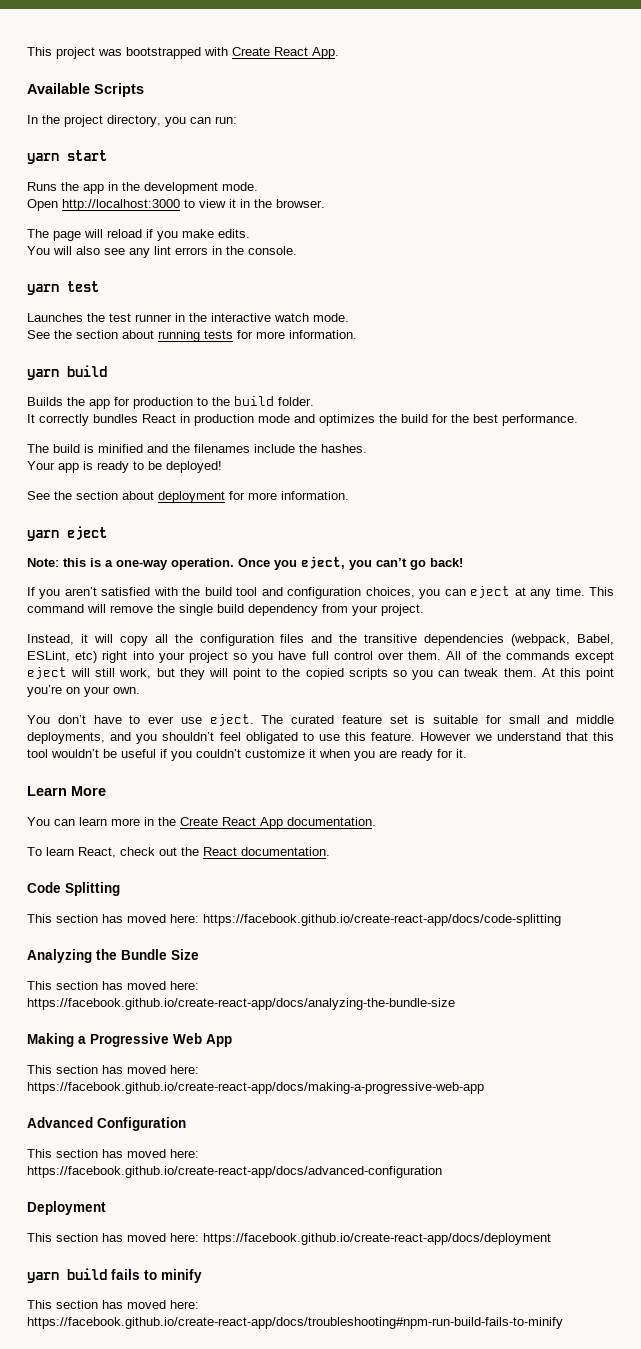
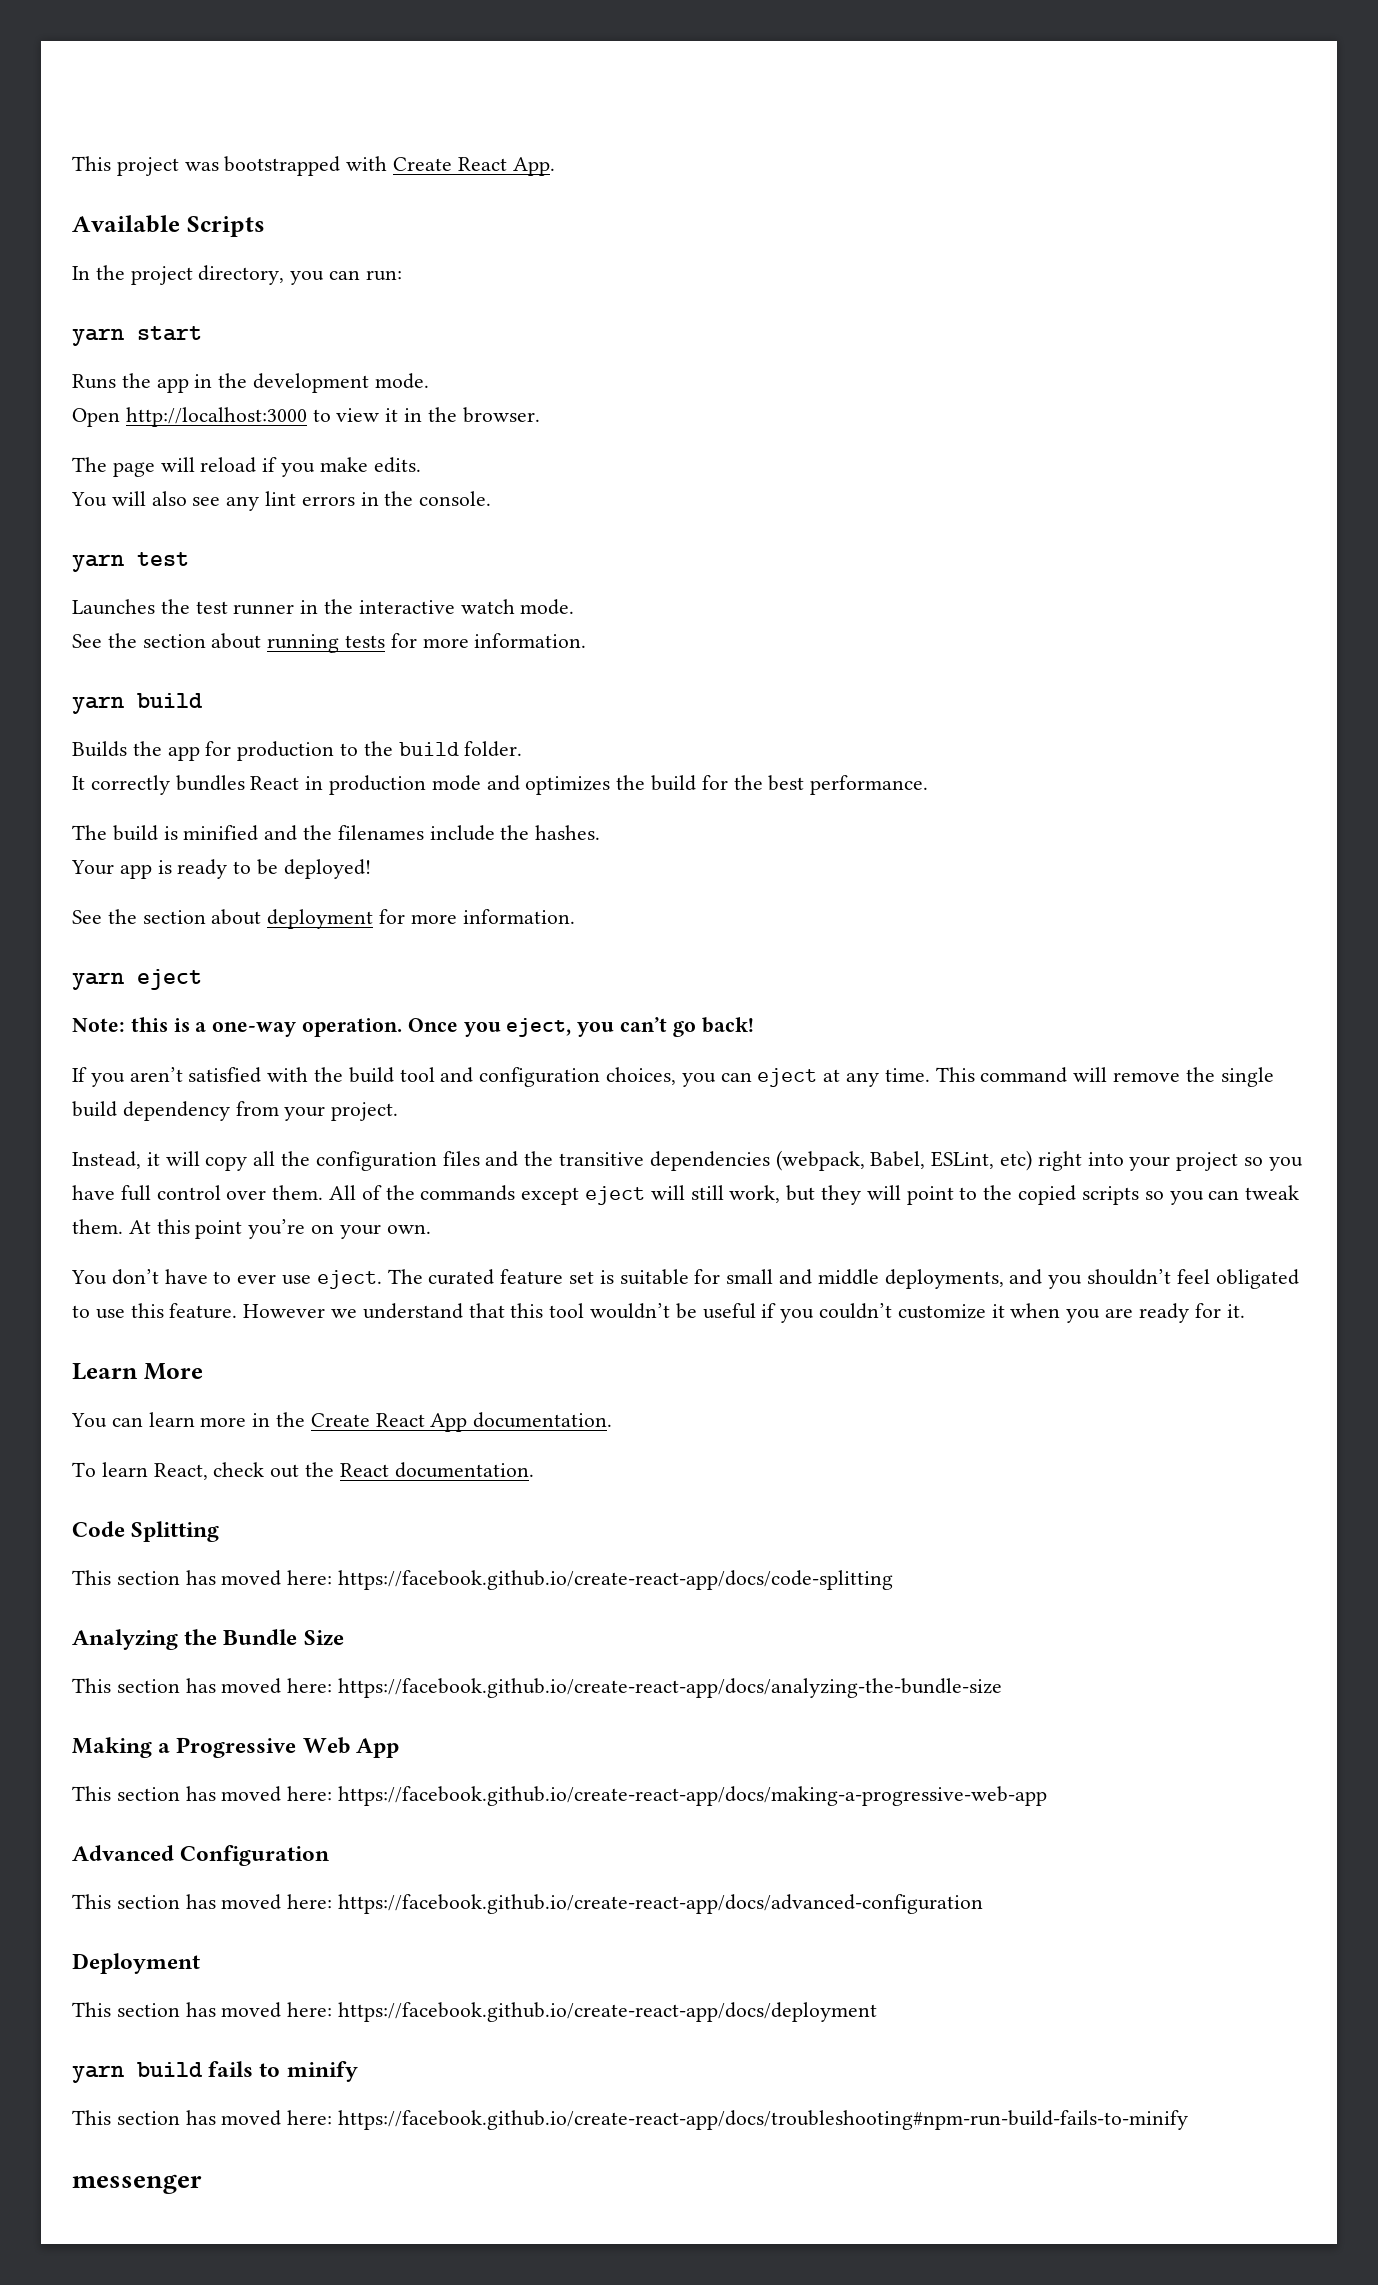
+ messenger

